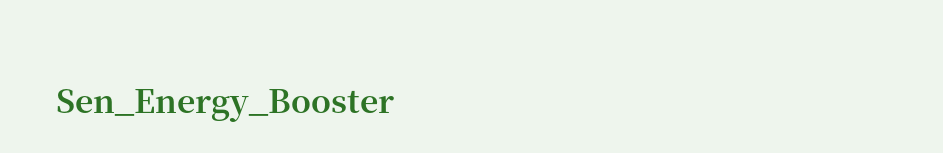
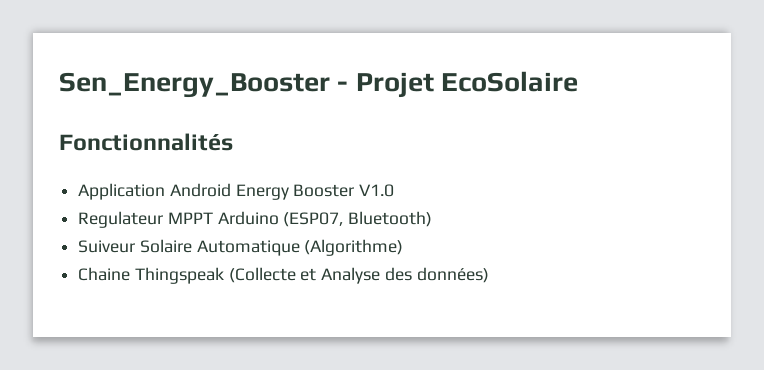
- Sen_Energy_Booster
+ Sen_Energy_Booster - Projet EcoSolaire
+ Fonctionnalités
+ Application Android Energy Booster V1.0
+ Regulateur MPPT Arduino (ESP07, Bluetooth)
+ Suiveur Solaire Automatique (Algorithme)
+ Chaine Thingspeak (Collecte et Analyse des données)

